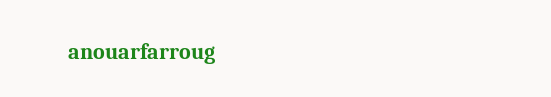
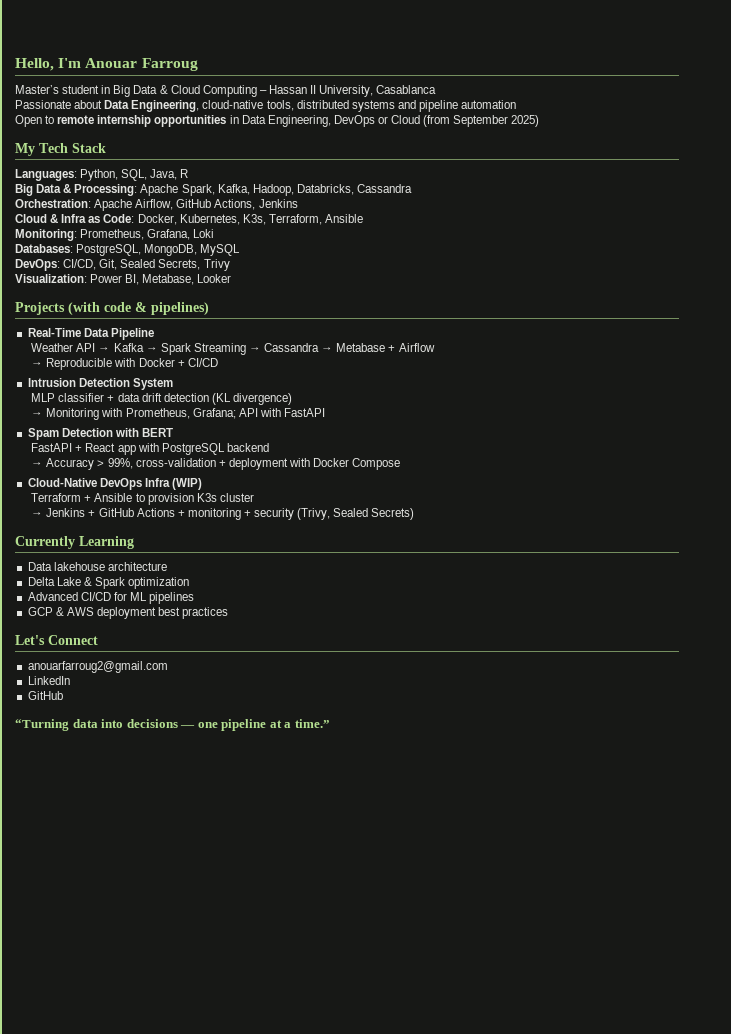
- anouarfarroug
+ Hello, I'm Anouar Farroug
+ Master’s student in Big Data & Cloud Computing – Hassan II University, Casablanca
+ Passionate about Data Engineering, cloud-native tools, distributed systems and pipeline automation
+ Open to remote internship opportunities in Data Engineering, DevOps or Cloud (from September 2025)
+ My Tech Stack
+ Languages: Python, SQL, Java, R
+ Big Data & Processing: Apache Spark, Kafka, Hadoop, Databricks, Cassandra
+ Orchestration: Apache Airflow, GitHub Actions, Jenkins
+ Cloud & Infra as Code: Docker, Kubernetes, K3s, Terraform, Ansible
+ Monitoring: Prometheus, Grafana, Loki
+ Databases: PostgreSQL, MongoDB, MySQL
+ DevOps: CI/CD, Git, Sealed Secrets, Trivy
+ Visualization: Power BI, Metabase, Looker
+ Projects (with code & pipelines)
+ Real-Time Data Pipeline
+ Weather API → Kafka → Spark Streaming → Cassandra → Metabase + Airflow
+ → Reproducible with Docker + CI/CD
+ Intrusion Detection System
+ MLP classifier + data drift detection (KL divergence)
+ → Monitoring with Prometheus, Grafana; API with FastAPI
+ Spam Detection with BERT
+ FastAPI + React app with PostgreSQL backend
+ → Accuracy > 99%, cross-validation + deployment with Docker Compose
+ Cloud-Native DevOps Infra (WIP)
+ Terraform + Ansible to provision K3s cluster
+ → Jenkins + GitHub Actions + monitoring + security (Trivy, Sealed Secrets)
+ Currently Learning
+ Data lakehouse architecture
+ Delta Lake & Spark optimization
+ Advanced CI/CD for ML pipelines
+ GCP & AWS deployment best practices
+ Let's Connect
+ anouarfarroug2@gmail.com
+ LinkedIn
+ GitHub
+ “Turning data into decisions — one pipeline at a time.”

